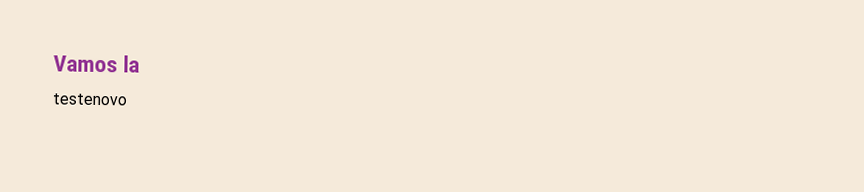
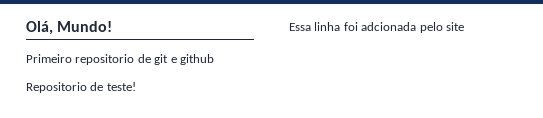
- Vamos la
- testenovo
+ Olá, Mundo!
+ Primeiro repositorio de git e github
+ Repositorio de teste!
+ Essa linha foi adcionada pelo site

